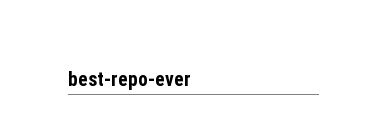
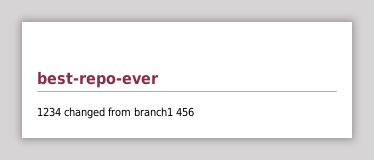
+ 1234 changed from branch1 456

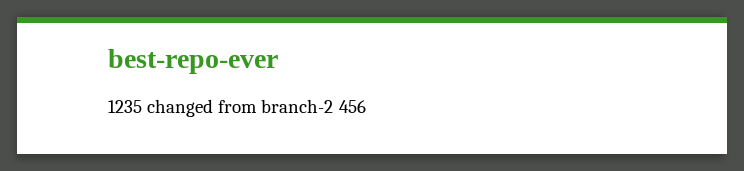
- 1234 changed from branch1 456
+ 1235 changed from branch-2 456

